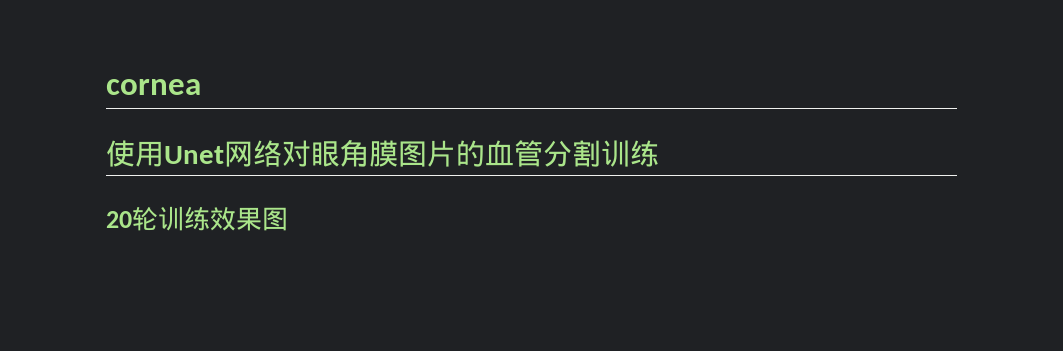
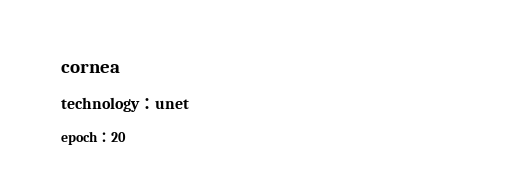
- 使用Unet网络对眼角膜图片的血管分割训练
- 20轮训练效果图
+ technology：unet
+ epoch：20

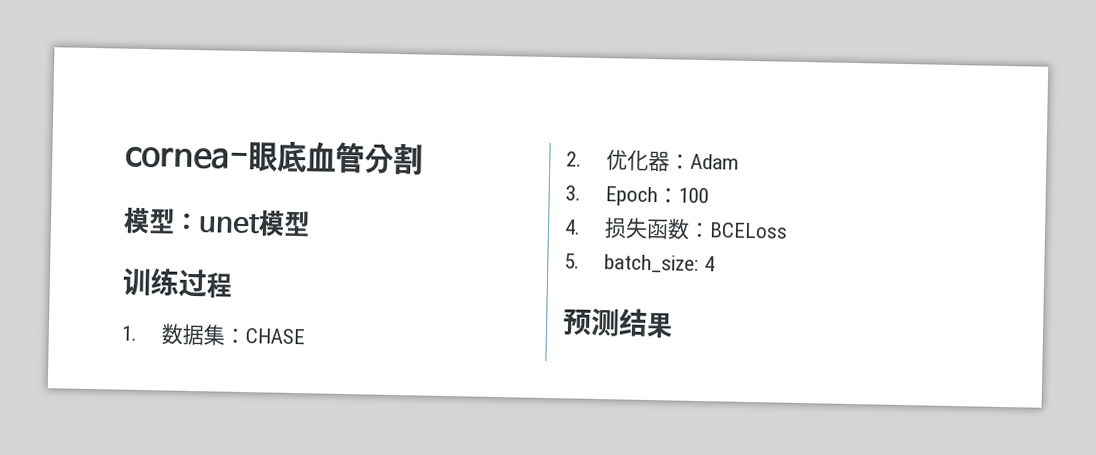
- cornea
- technology：unet
- epoch：20
+ cornea-眼底血管分割
+ 模型：unet模型
+ 训练过程
+ 1.数据集：CHASE
+ 2.优化器：Adam
+ 3. Epoch：100
+ 4.损失函数：BCELoss
+ 5. batch_size: 4
+ 预测结果

